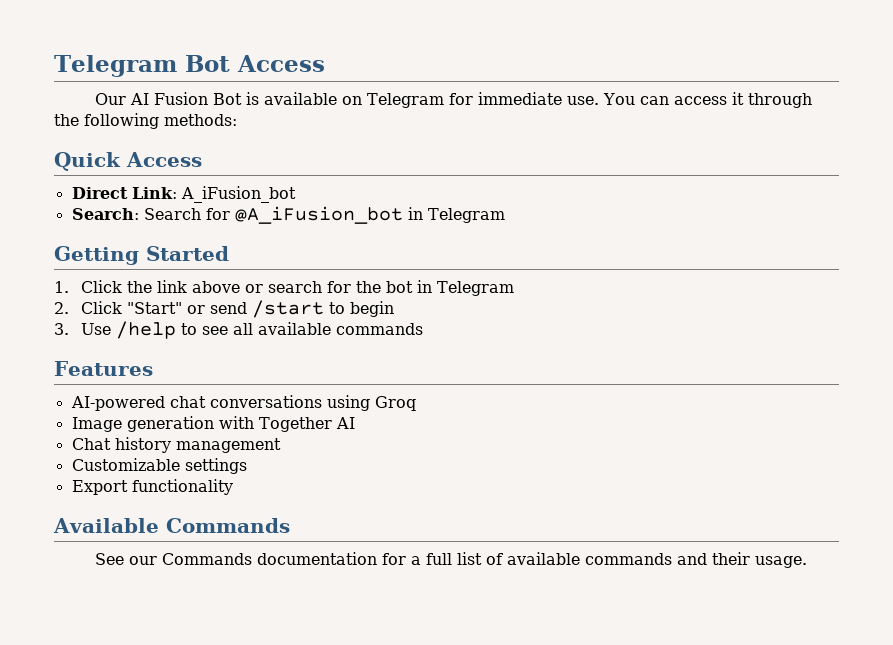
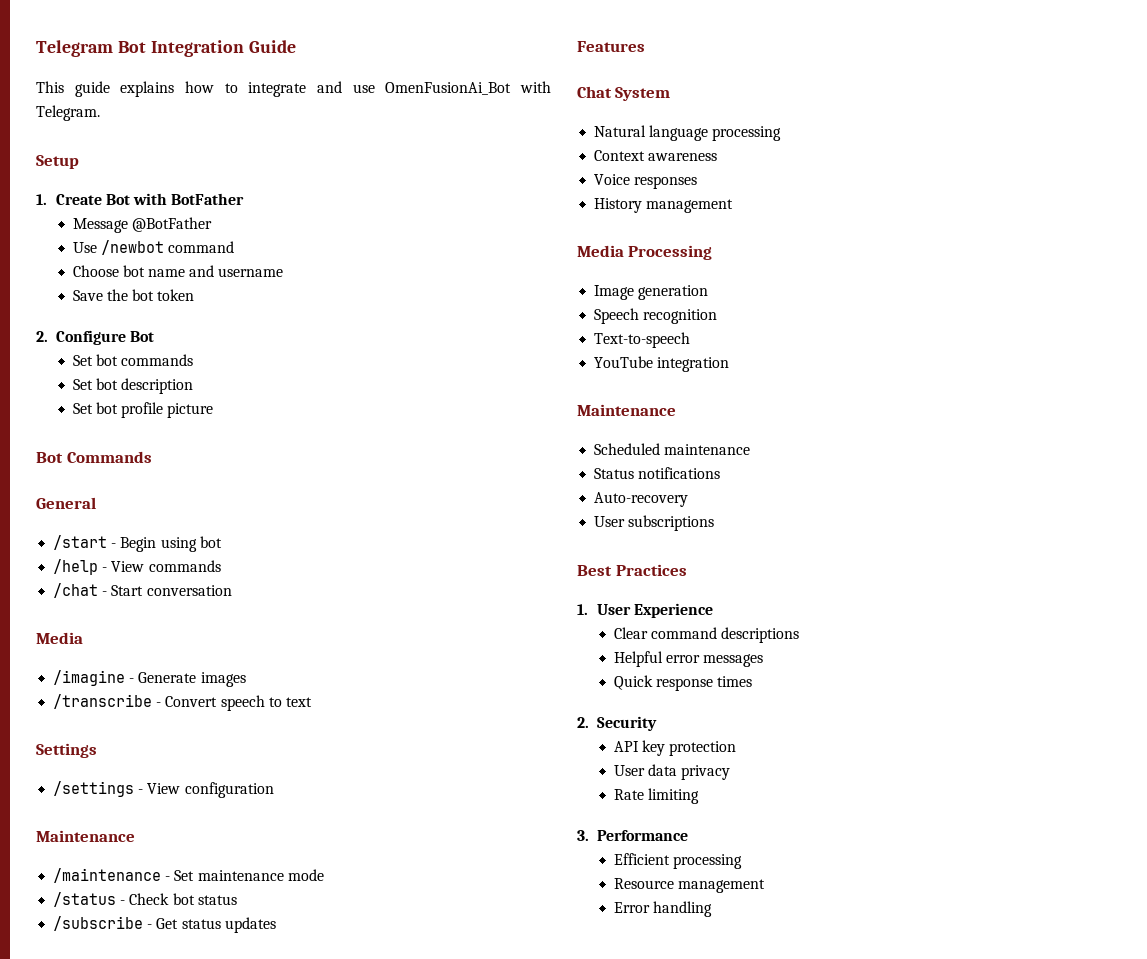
- Telegram Bot Access
- Our AI Fusion Bot is available on Telegram for immediate use. You can access it through the following methods:
- Quick Access
- Direct Link: A_iFusion_bot
- Search: Search for @A_iFusion_bot in Telegram
- Getting Started
- 1. Click the link above or search for the bot in Telegram
- 2. Click "Start" or send /start to begin
- 3. Use /help to see all available commands
+ Telegram Bot Integration Guide
+ This guide explains how to integrate and use OmenFusionAi_Bot with Telegram.
+ Setup
+ 1. Create Bot with BotFather
+ Message @BotFather
+ Use /newbot command
+ Choose bot name and username
+ Save the bot token
+ 2. Configure Bot
+ Set bot commands
+ Set bot description
+ Set bot profile picture
+ Bot Commands
+ General
+ /start - Begin using bot
+ /help - View commands
+ /chat - Start conversation
+ Media
+ /imagine - Generate images
+ /transcribe - Convert speech to text
+ Settings
+ /settings - View configuration
+ Maintenance
+ /maintenance - Set maintenance mode
+ /status - Check bot status
+ /subscribe - Get status updates
  Features
- AI-powered chat conversations using Groq
- Image generation with Together AI
- Chat history management
- Customizable settings
- Export functionality
- Available Commands
- See our Commands documentation for a full list of available commands and their usage.
+ Chat System
+ Natural language processing
+ Context awareness
+ Voice responses
+ History management
+ Media Processing
+ Image generation
+ Speech recognition
+ Text-to-speech
+ YouTube integration
+ Maintenance
+ Scheduled maintenance
+ Status notifications
+ Auto-recovery
+ User subscriptions
+ Best Practices
+ 1. User Experience
+ Clear command descriptions
+ Helpful error messages
+ Quick response times
+ 2. Security
+ API key protection
+ User data privacy
+ Rate limiting
+ 3. Performance
+ Efficient processing
+ Resource management
+ Error handling

